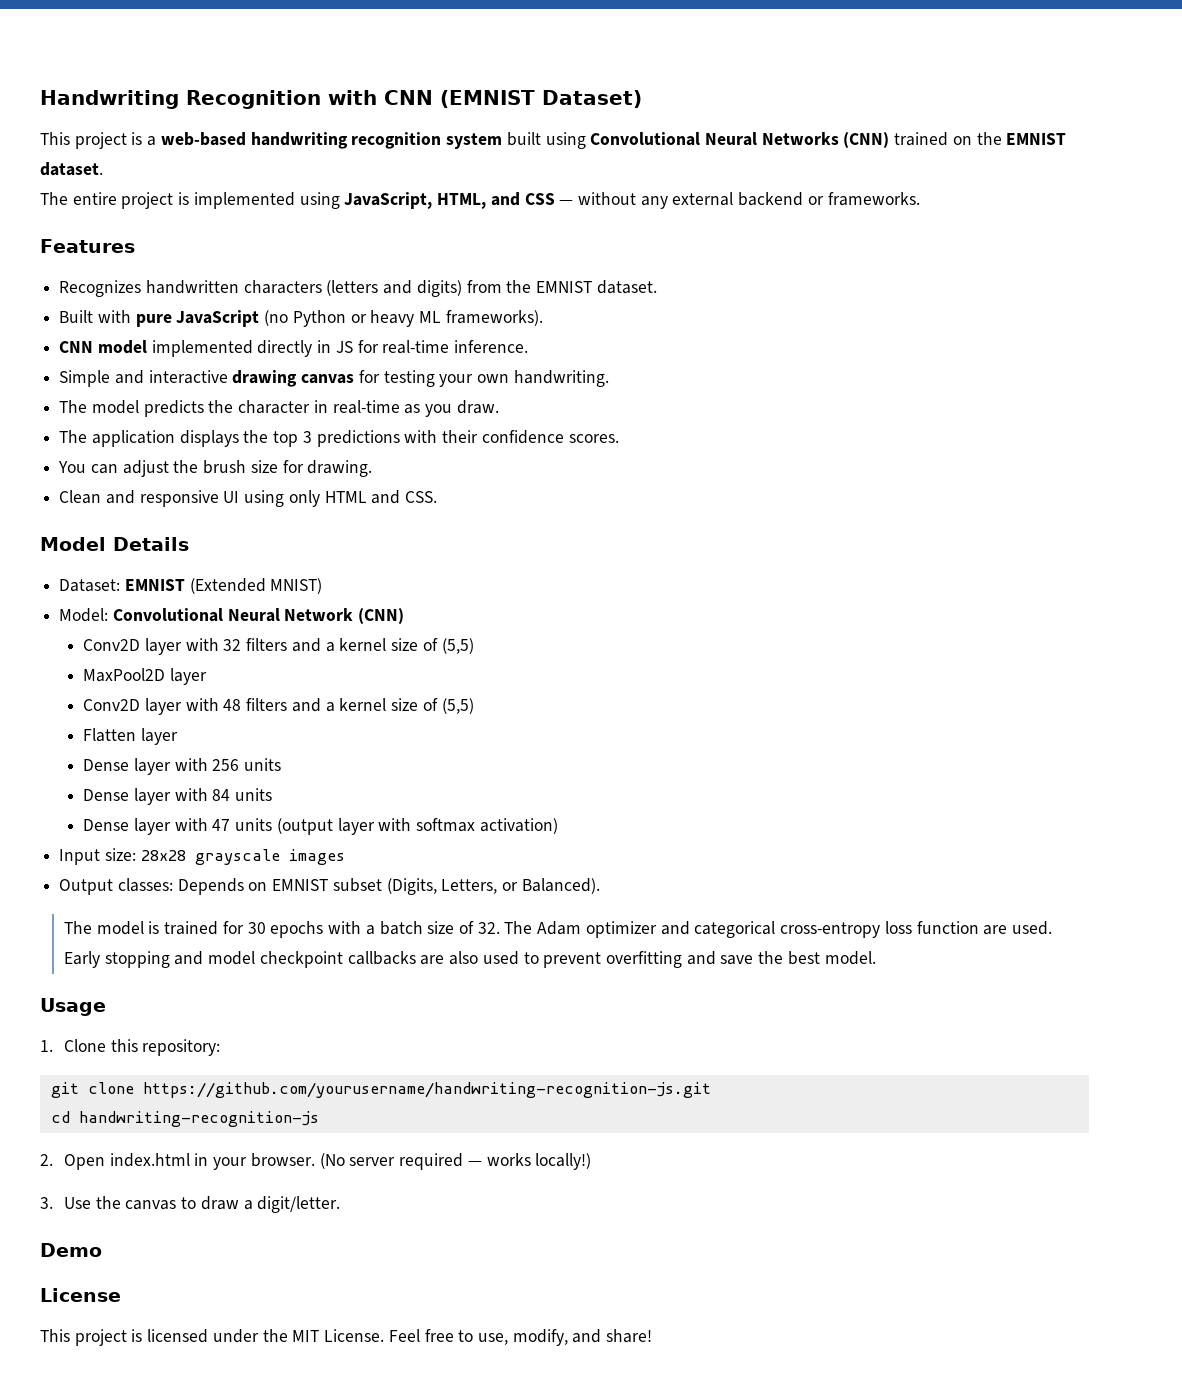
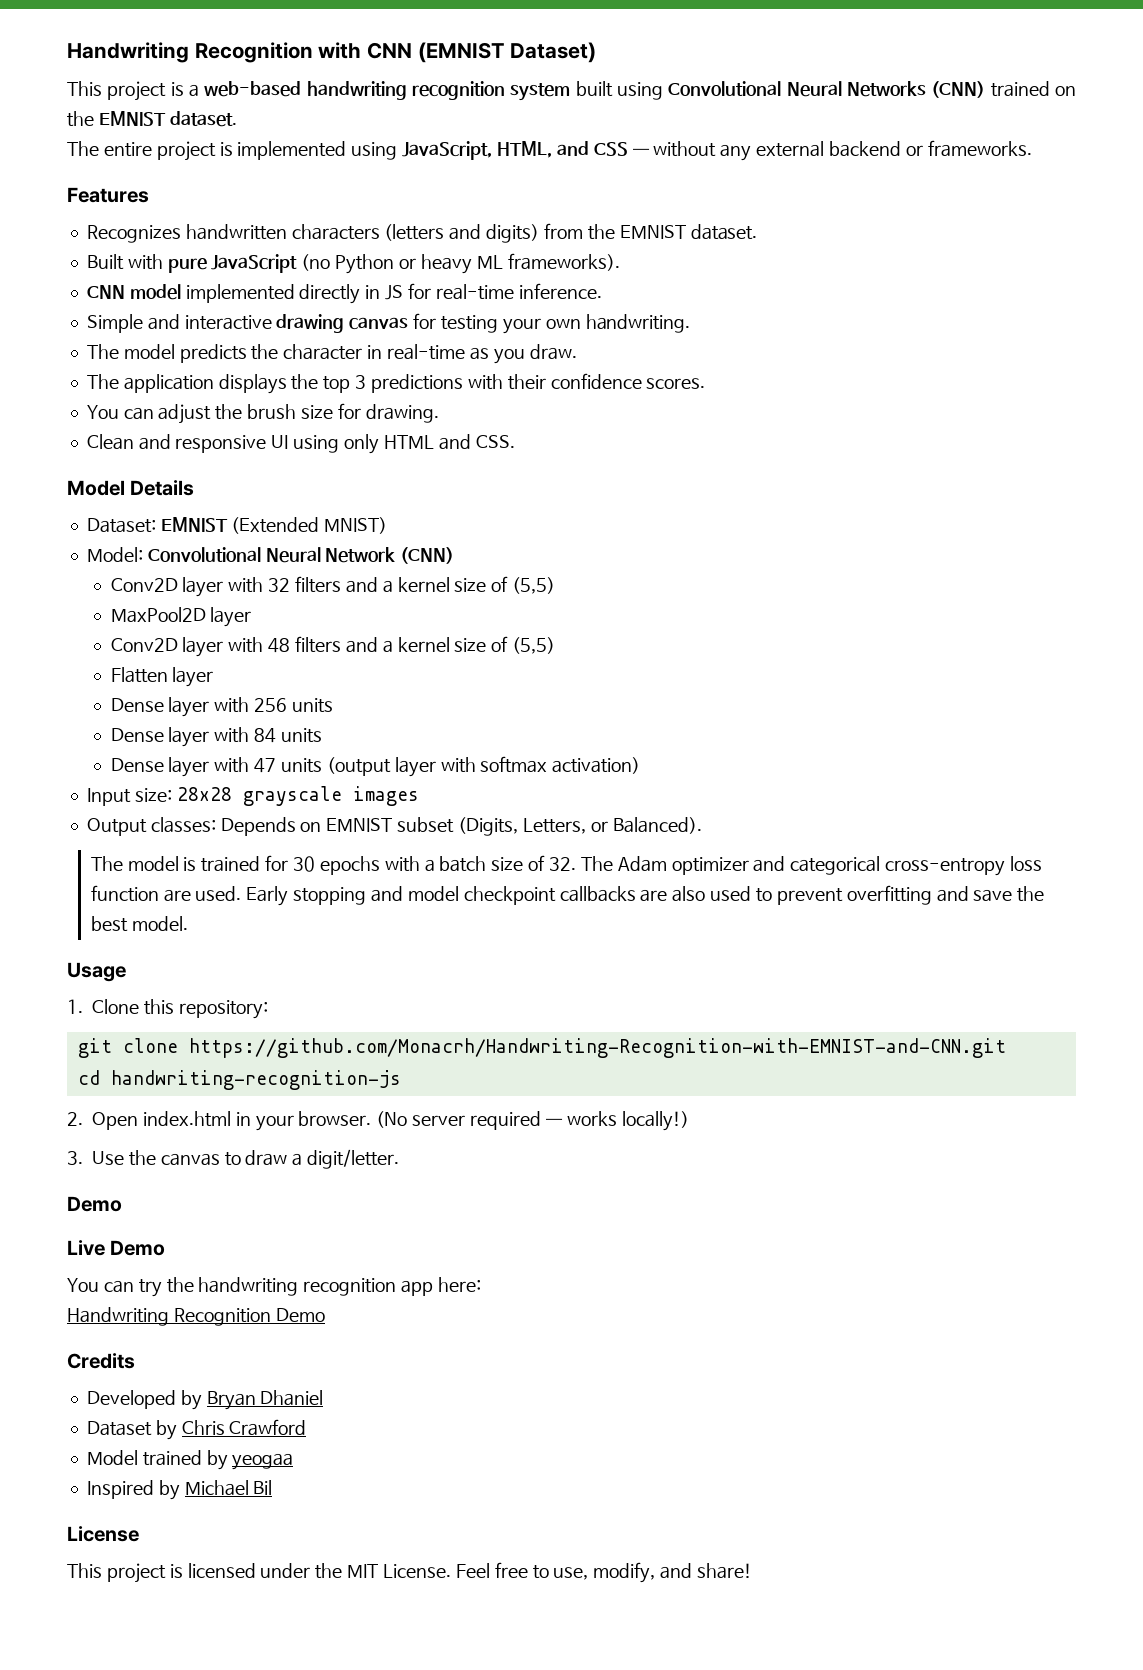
- git clone https://github.com/yourusername/handwriting-recognition-js.git
+ git clone https://github.com/Monacrh/Handwriting-Recognition-with-EMNIST-and-CNN.git
+ Live Demo
+ You can try the handwriting recognition app here:
+ Handwriting Recognition Demo
+ Credits
+ Developed by Bryan Dhaniel
+ Dataset by Chris Crawford
+ Model trained by yeogaa
+ Inspired by Michael Bil

